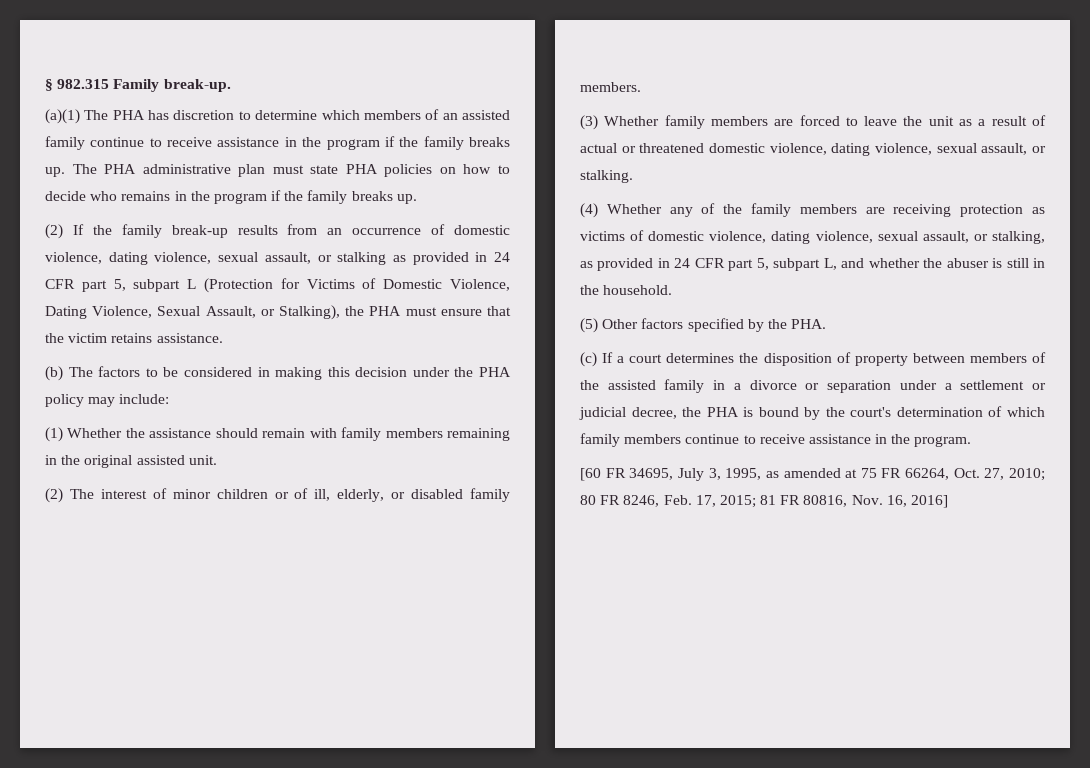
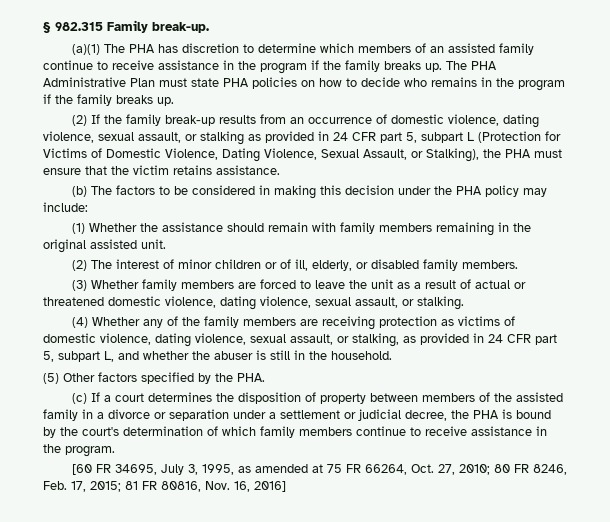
- The PHA administrative plan must state PHA policies on how to decide who remains in the program if the family breaks up.
+ The PHA Administrative Plan must state PHA policies on how to decide who remains in the program if the family breaks up.

